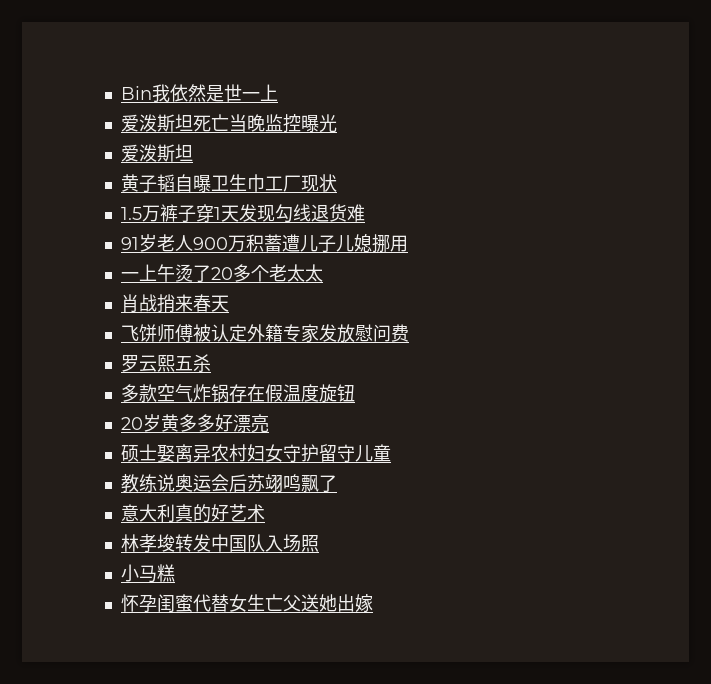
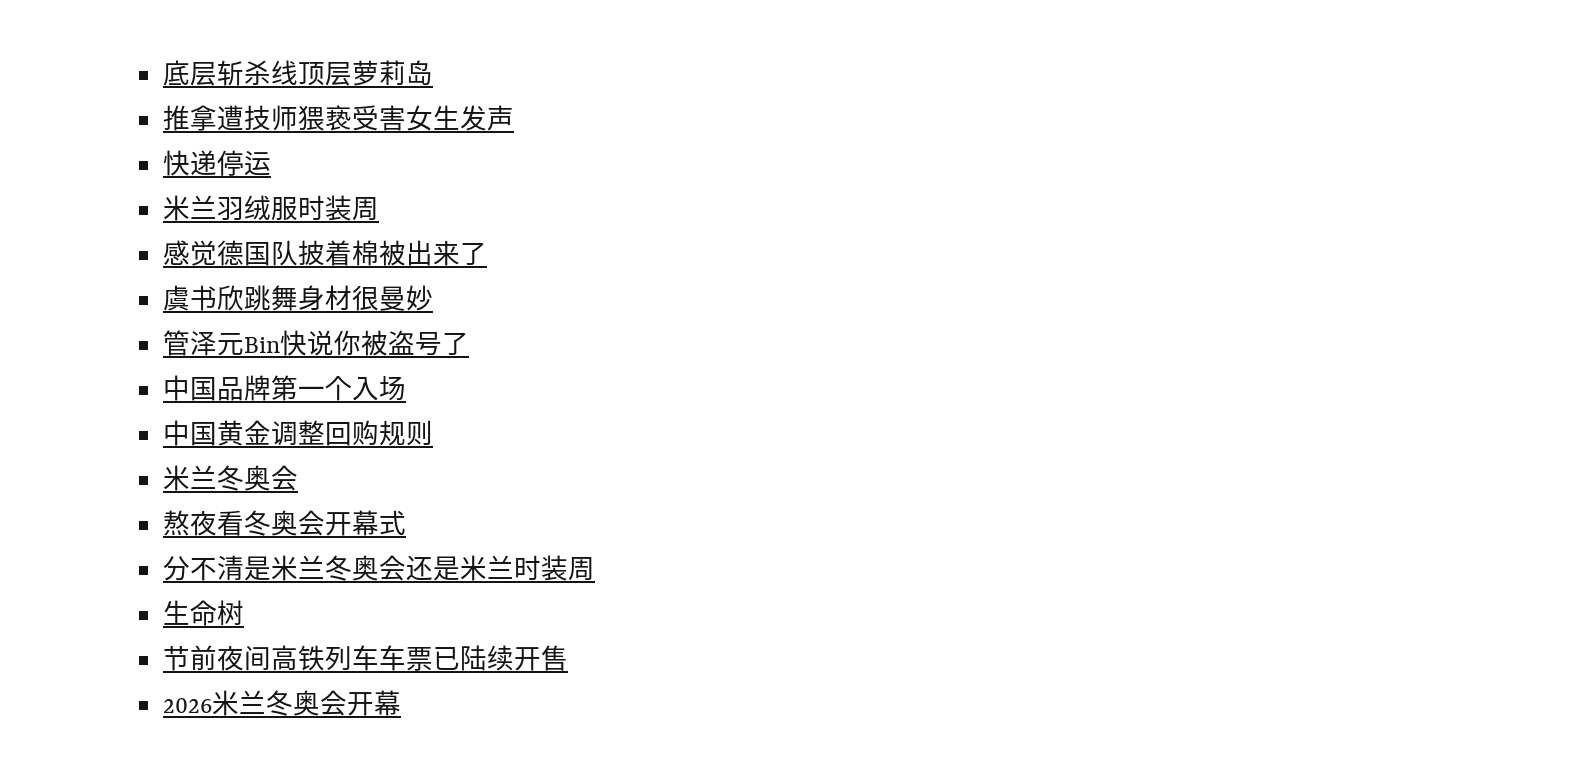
- Bin我依然是世一上
- 爱泼斯坦死亡当晚监控曝光
- 爱泼斯坦
- 黄子韬自曝卫生巾工厂现状
- 1.5万裤子穿1天发现勾线退货难
- 91岁老人900万积蓄遭儿子儿媳挪用
- 一上午烫了20多个老太太
- 肖战捎来春天
- 飞饼师傅被认定外籍专家发放慰问费
- 罗云熙五杀
- 多款空气炸锅存在假温度旋钮
- 20岁黄多多好漂亮
- 硕士娶离异农村妇女守护留守儿童
- 教练说奥运会后苏翊鸣飘了
- 意大利真的好艺术
- 林孝埈转发中国队入场照
- 小马糕
- 怀孕闺蜜代替女生亡父送她出嫁
+ 底层斩杀线顶层萝莉岛
+ 推拿遭技师猥亵受害女生发声
+ 快递停运
+ 米兰羽绒服时装周
+ 感觉德国队披着棉被出来了
+ 虞书欣跳舞身材很曼妙
+ 管泽元Bin快说你被盗号了
+ 中国品牌第一个入场
+ 中国黄金调整回购规则
+ 米兰冬奥会
+ 熬夜看冬奥会开幕式
+ 分不清是米兰冬奥会还是米兰时装周
+ 生命树
+ 节前夜间高铁列车车票已陆续开售
+ 2026米兰冬奥会开幕

